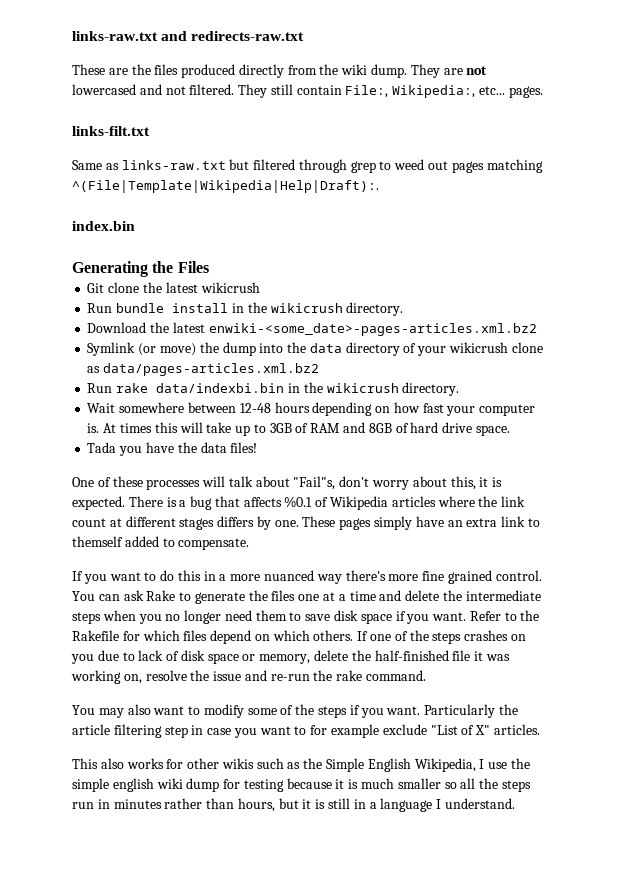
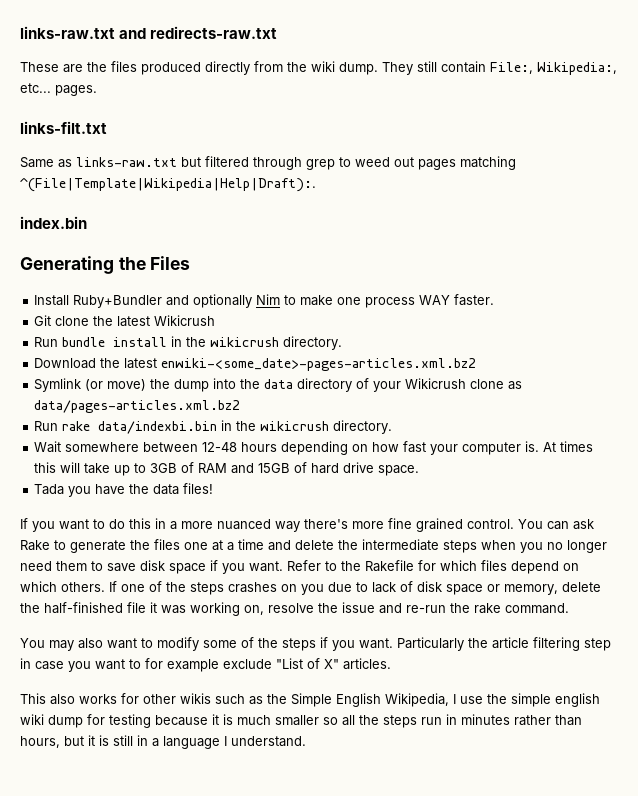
- They are not lowercased and not filtered. They still contain File:, Wikipedia:, etc... pages.
+ They still contain File:, Wikipedia:, etc... pages.
+ Install Ruby+Bundler and optionally Nim to make one process WAY faster.
- Git clone the latest wikicrush
+ Git clone the latest Wikicrush
- Symlink (or move) the dump into the data directory of your wikicrush clone as data/pages-articles.xml.bz2
+ Symlink (or move) the dump into the data directory of your Wikicrush clone as data/pages-articles.xml.bz2
- At times this will take up to 3GB of RAM and 8GB of hard drive space.
+ At times this will take up to 3GB of RAM and 15GB of hard drive space.
- One of these processes will talk about "Fail"s, don't worry about this, it is expected. There is a bug that affects %0.1 of Wikipedia articles where the link count at different stages differs by one. These pages simply have an extra link to themself added to compensate.

